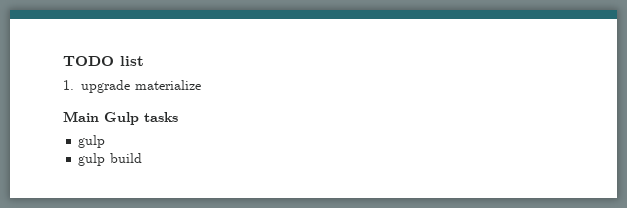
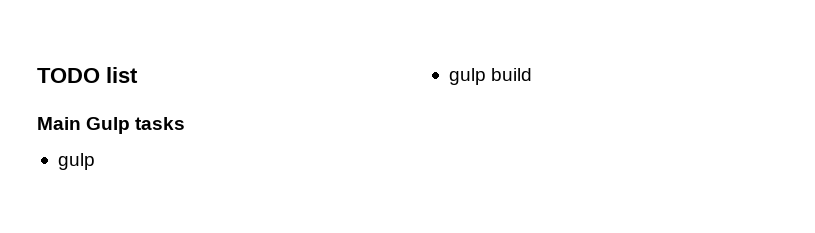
- 1. upgrade materialize

